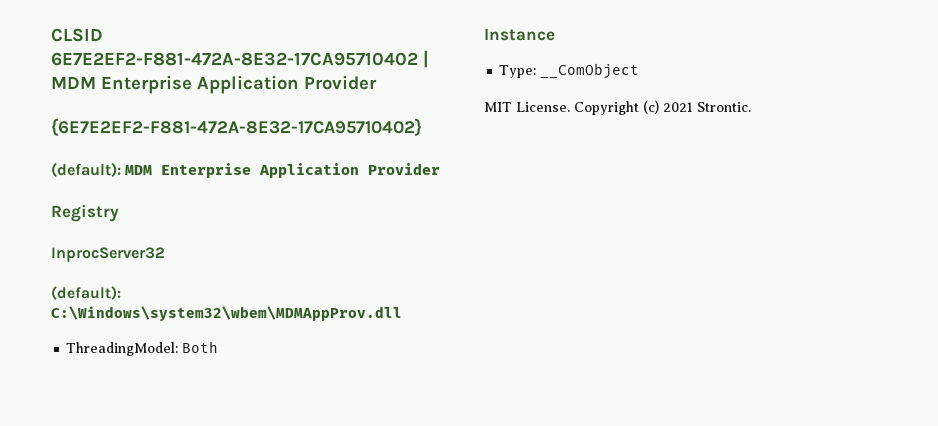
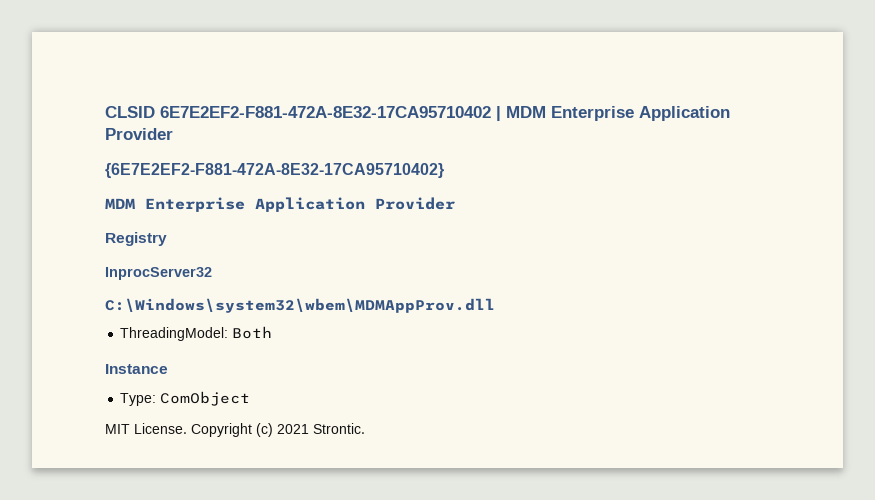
  {6E7E2EF2-F881-472A-8E32-17CA95710402}
- (default): MDM Enterprise Application Provider
+ MDM Enterprise Application Provider
- (default): C:\Windows\system32\wbem\MDMAppProv.dll
+ C:\Windows\system32\wbem\MDMAppProv.dll
- Type: __ComObject
+ Type: ComObject

